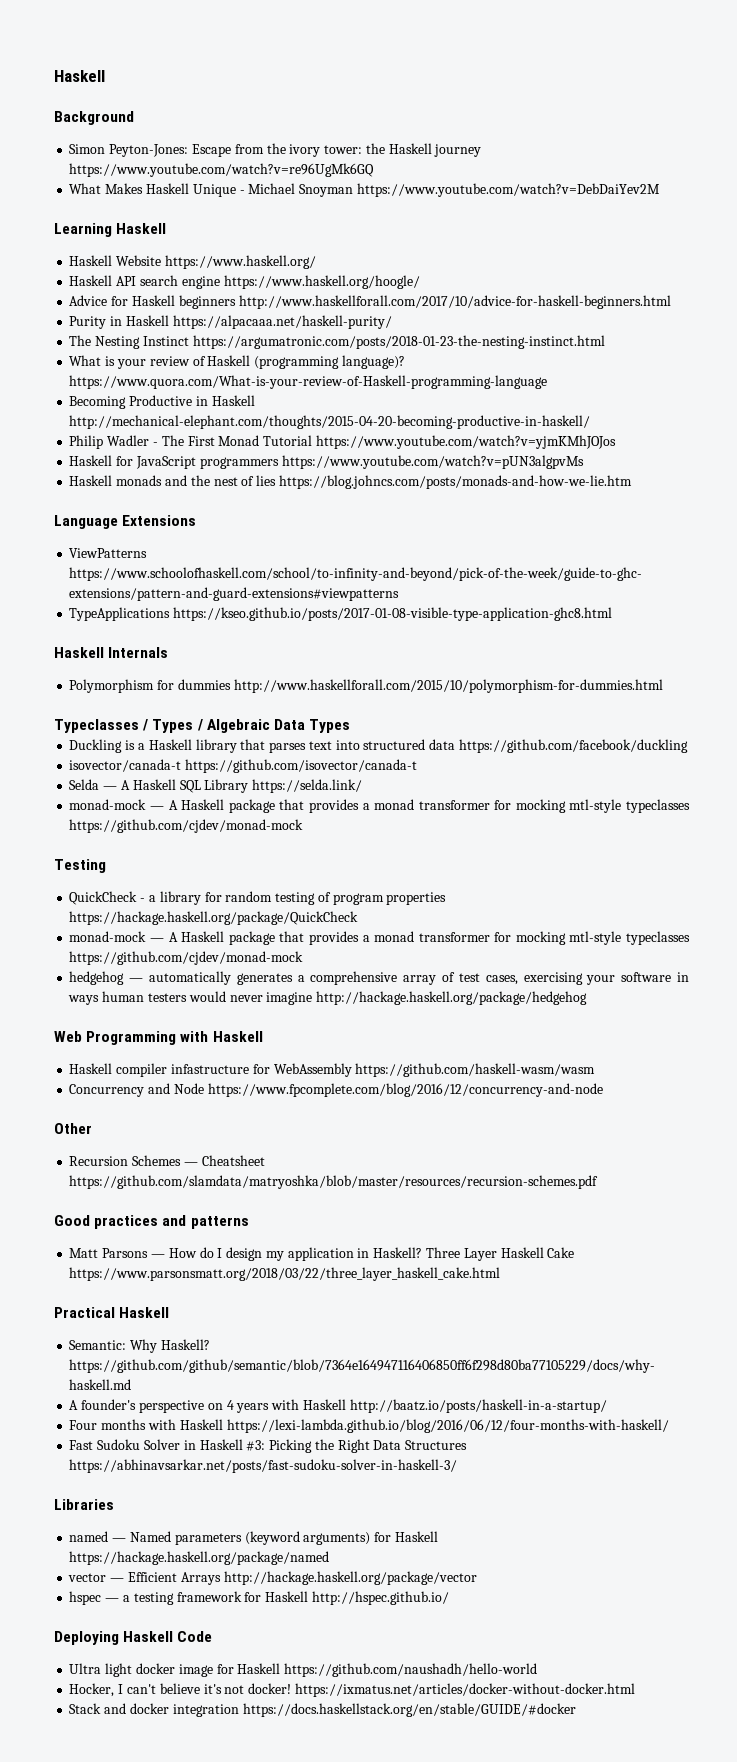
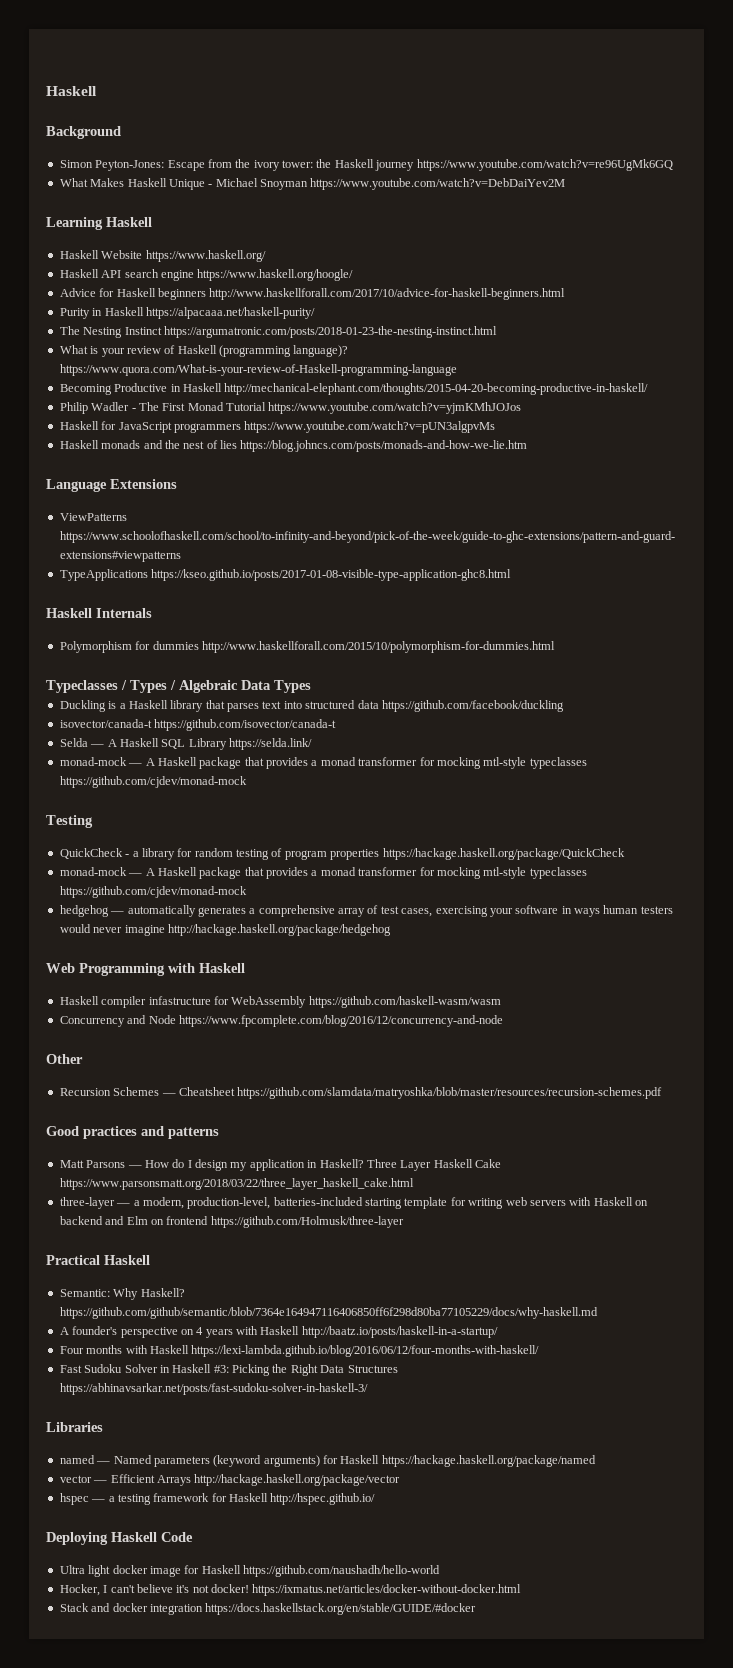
+ three-layer — a modern, production-level, batteries-included starting template for writing web servers with Haskell on backend and Elm on frontend https://github.com/Holmusk/three-layer

